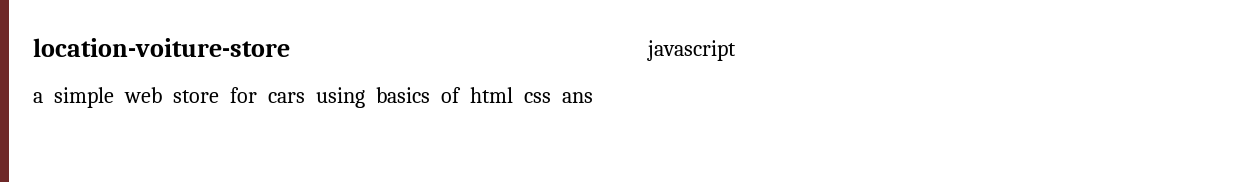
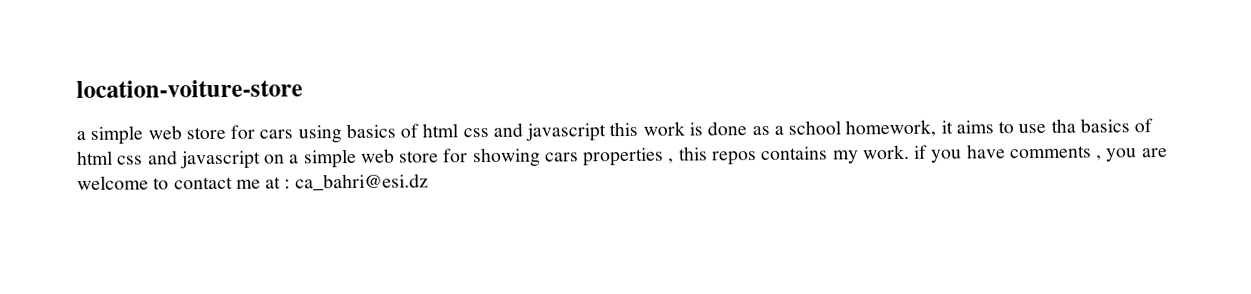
- a simple web store for cars using basics of html css ans javascript
+ a simple web store for cars using basics of html css and javascript this work is done as a school homework, it aims to use tha basics of html css and javascript on a simple web store for showing cars properties , this repos contains my work. if you have comments , you are welcome to contact me at : ca_bahri@esi.dz

